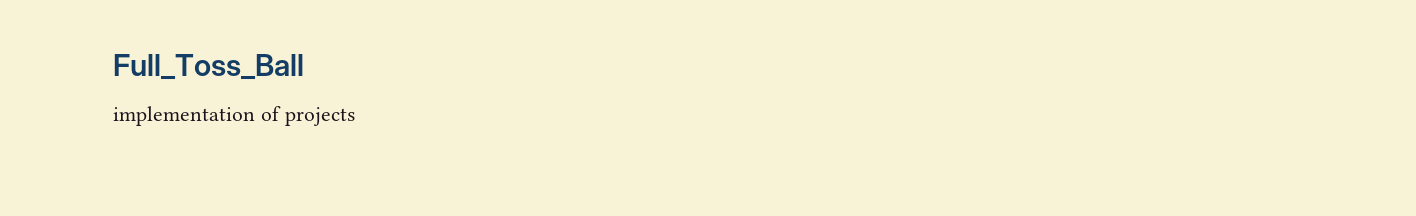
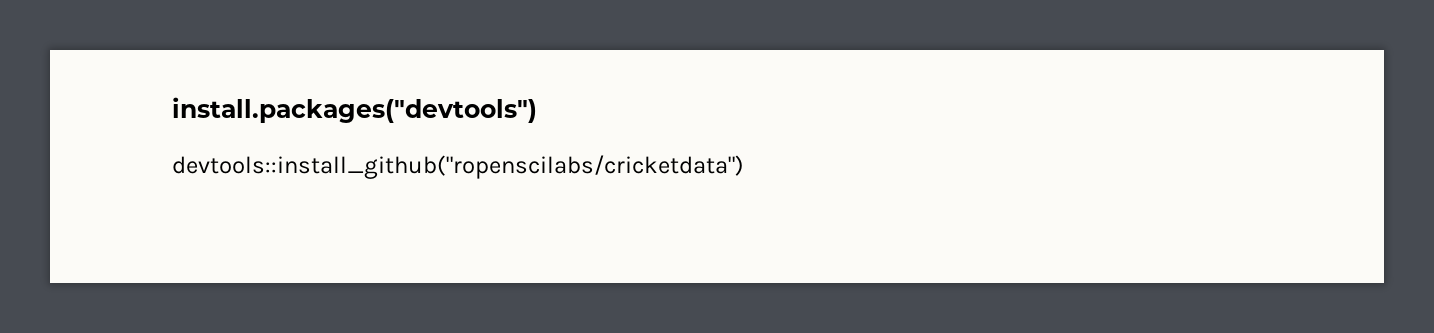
- Full_Toss_Ball
- implementation of projects
+ install.packages("devtools")
+ devtools::install_github("ropenscilabs/cricketdata")

